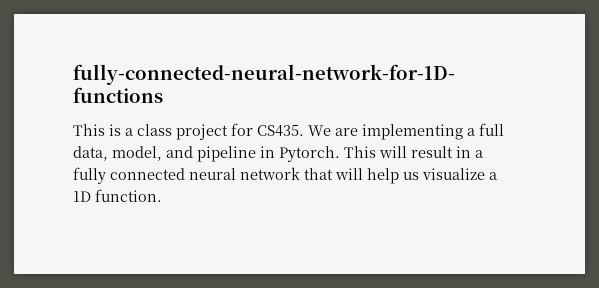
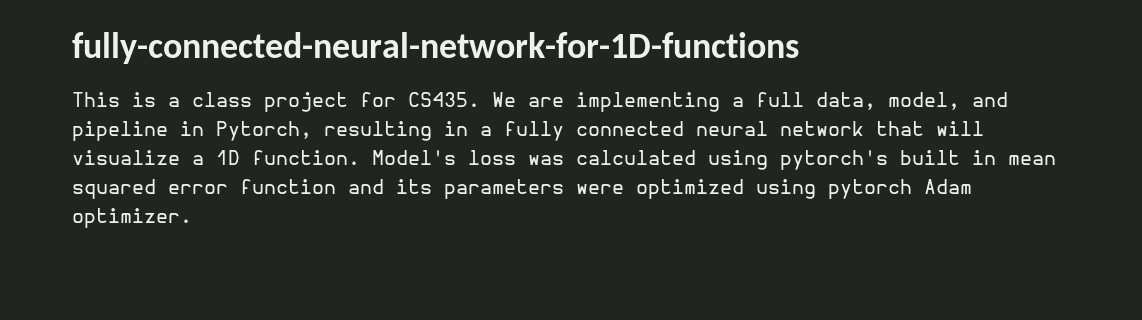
- We are implementing a full data, model, and pipeline in Pytorch. This will result in a fully connected neural network that will help us visualize a 1D function.
+ We are implementing a full data, model, and pipeline in Pytorch, resulting in a fully connected neural network that will visualize a 1D function.
+ Model's loss was calculated using pytorch's built in mean squared error function and its parameters were optimized using pytorch Adam optimizer.

